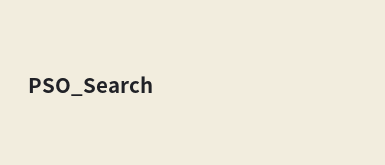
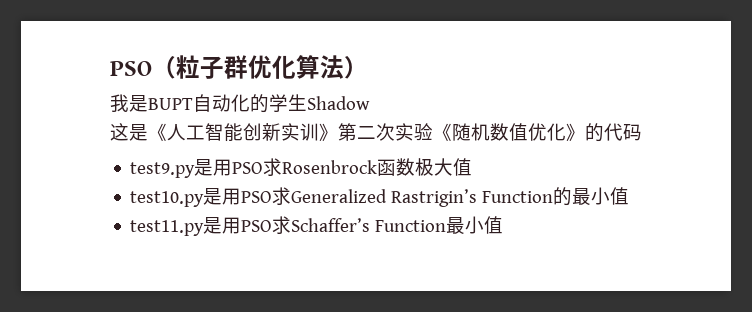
- PSO_Search
+ PSO（粒子群优化算法）
+ 我是BUPT自动化的学生Shadow
+ 这是《人工智能创新实训》第二次实验《随机数值优化》的代码
+ test9.py是用PSO求Rosenbrock函数极大值
+ test10.py是用PSO求Generalized Rastrigin’s Function的最小值
+ test11.py是用PSO求Schaffer’s Function最小值

